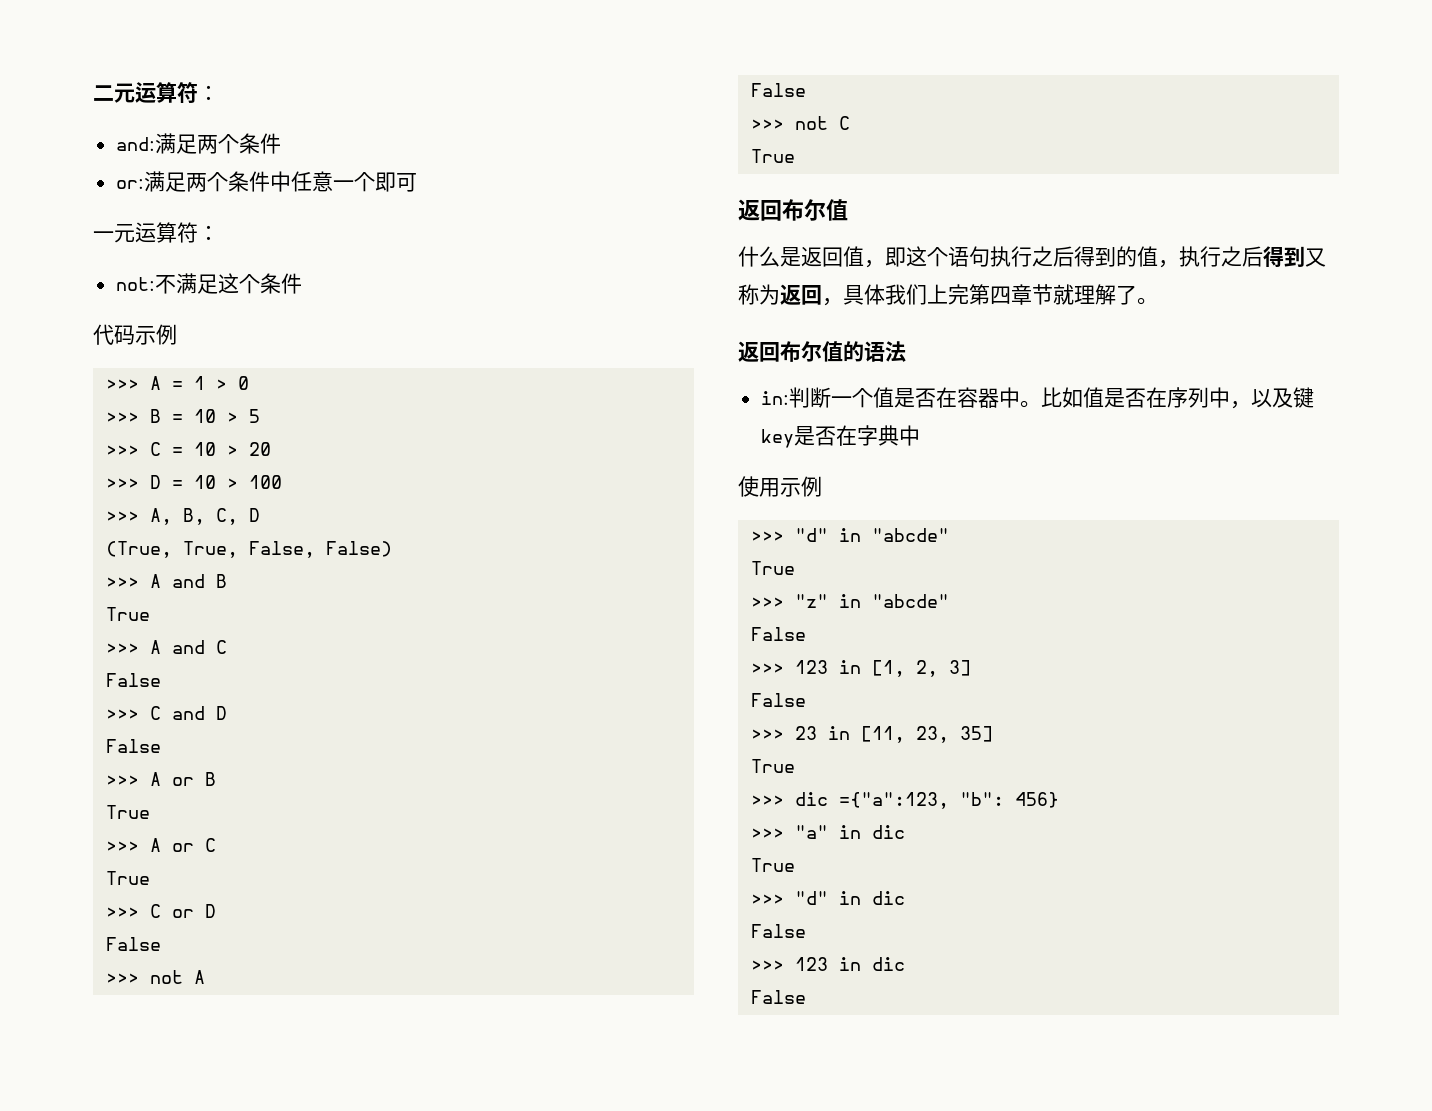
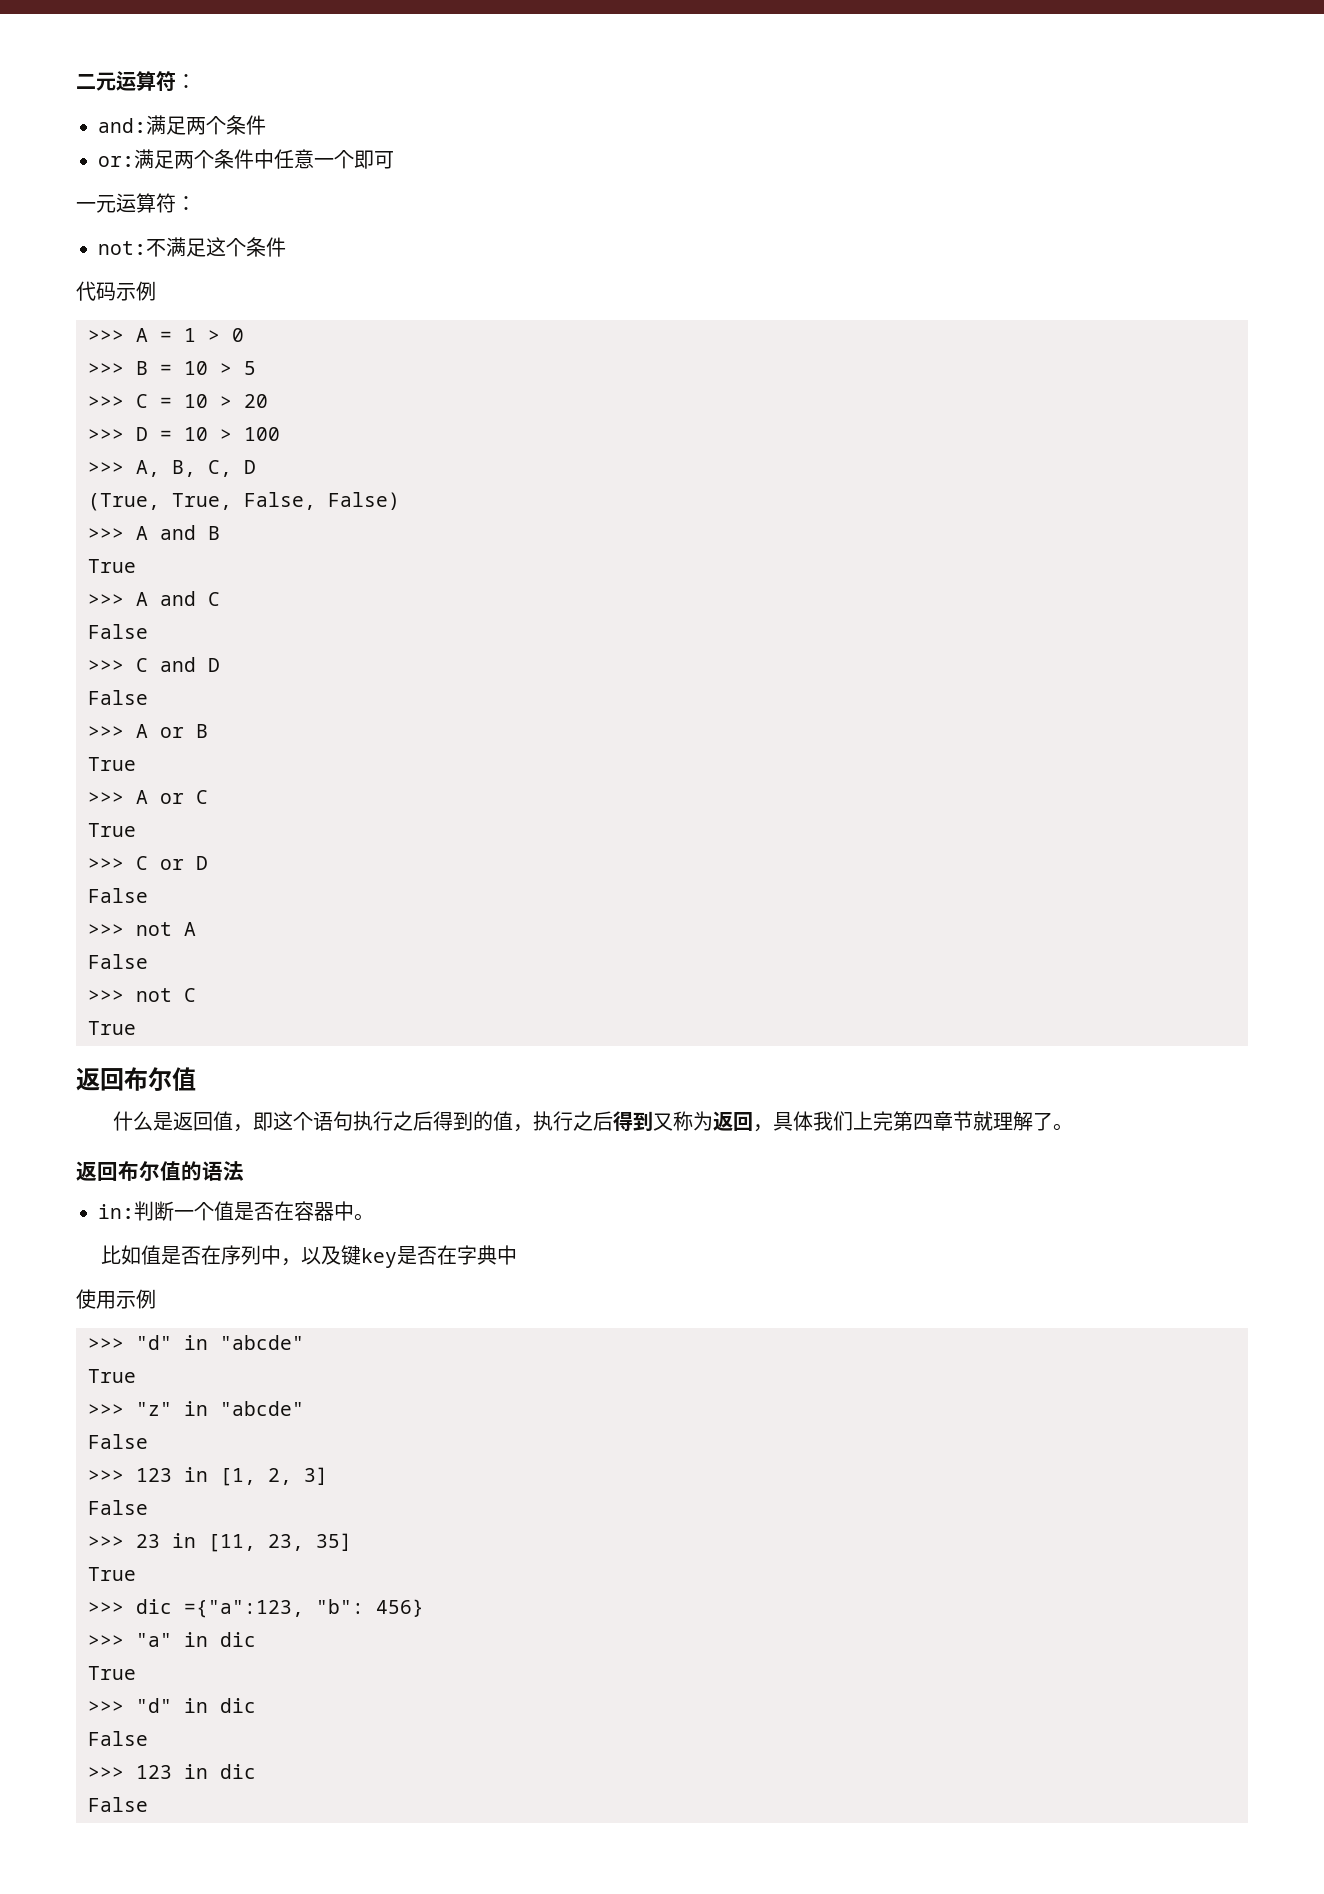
- in:判断一个值是否在容器中。比如值是否在序列中，以及键key是否在字典中
+ in:判断一个值是否在容器中。
+ 比如值是否在序列中，以及键key是否在字典中

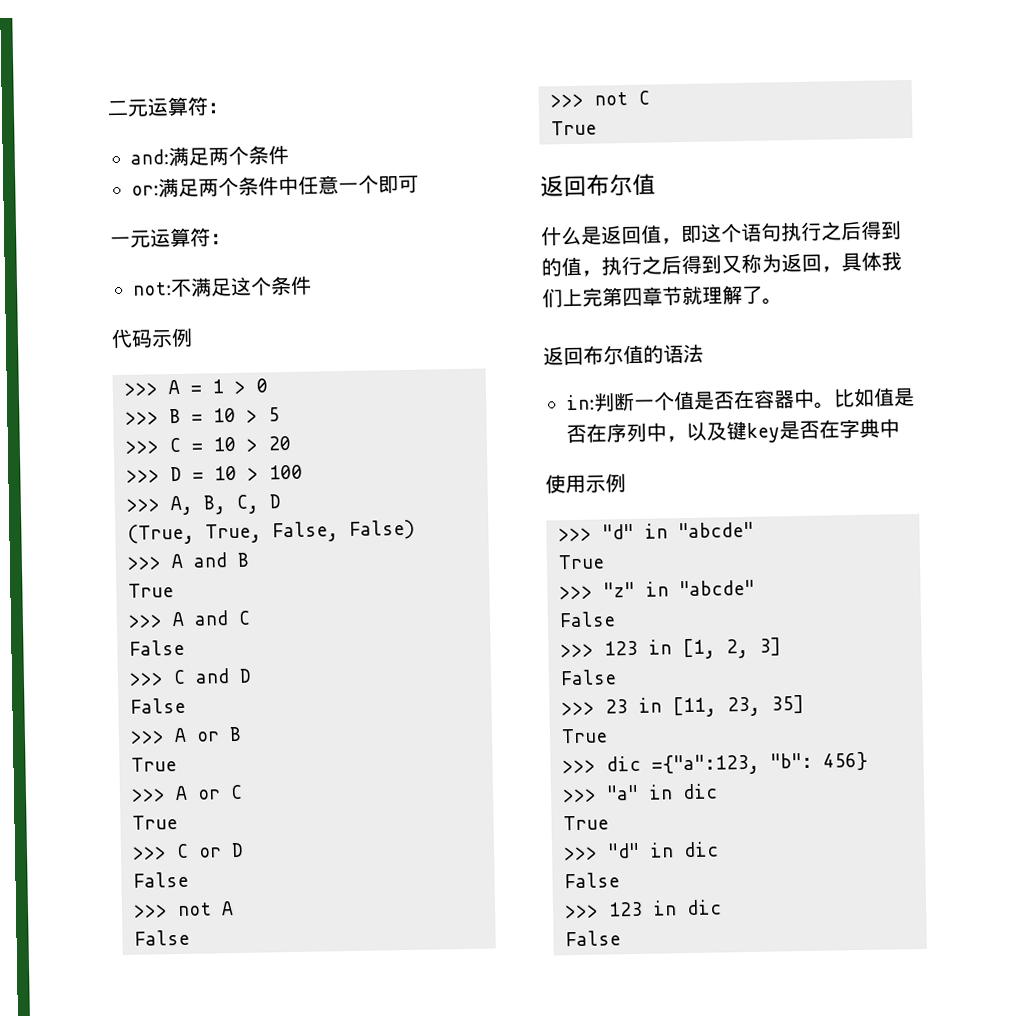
- in:判断一个值是否在容器中。
- 比如值是否在序列中，以及键key是否在字典中
+ in:判断一个值是否在容器中。比如值是否在序列中，以及键key是否在字典中

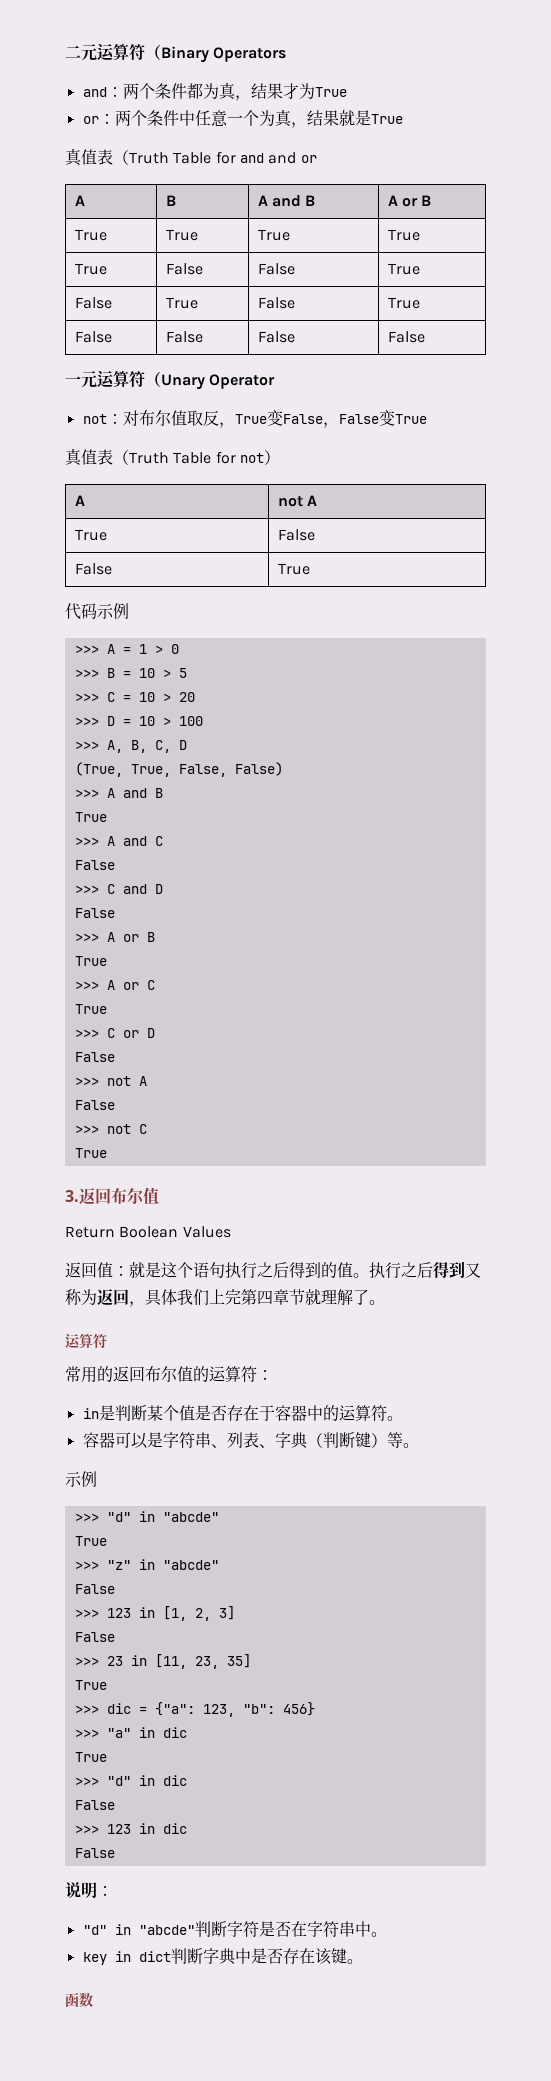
- 二元运算符：
- and:满足两个条件
- or:满足两个条件中任意一个即可
- 一元运算符：
- not:不满足这个条件
+ 二元运算符（Binary Operators
+ and：两个条件都为真，结果才为True
+ or：两个条件中任意一个为真，结果就是True
+ 真值表（Truth Table for and and or
+ A | B | A and B | A or B
+ True | True | True | True
+ True | False | False | True
+ False | True | False | True
+ False | False | False | False
+ 一元运算符（Unary Operator
+ not：对布尔值取反，True变False，False变True
+ 真值表（Truth Table for not）
+ A | not A
+ True | False
+ False | True
  >>> not C
  True
- 返回布尔值
+ 3.返回布尔值
- 什么是返回值，即这个语句执行之后得到的值，执行之后得到又称为返回，具体我们上完第四章节就理解了。
- 返回布尔值的语法
- in:判断一个值是否在容器中。比如值是否在序列中，以及键key是否在字典中
- 使用示例
+ Return Boolean Values
+ 返回值：就是这个语句执行之后得到的值。执行之后得到又称为返回，具体我们上完第四章节就理解了。
+ 运算符
+ 常用的返回布尔值的运算符：
+ in是判断某个值是否存在于容器中的运算符。
+ 容器可以是字符串、列表、字典（判断键）等。
+ 示例
- >>> dic ={"a":123, "b": 456}
+ >>> dic = {"a": 123, "b": 456}
+ 说明：
+ "d" in "abcde"判断字符是否在字符串中。
+ key in dict判断字典中是否存在该键。
+ 函数

